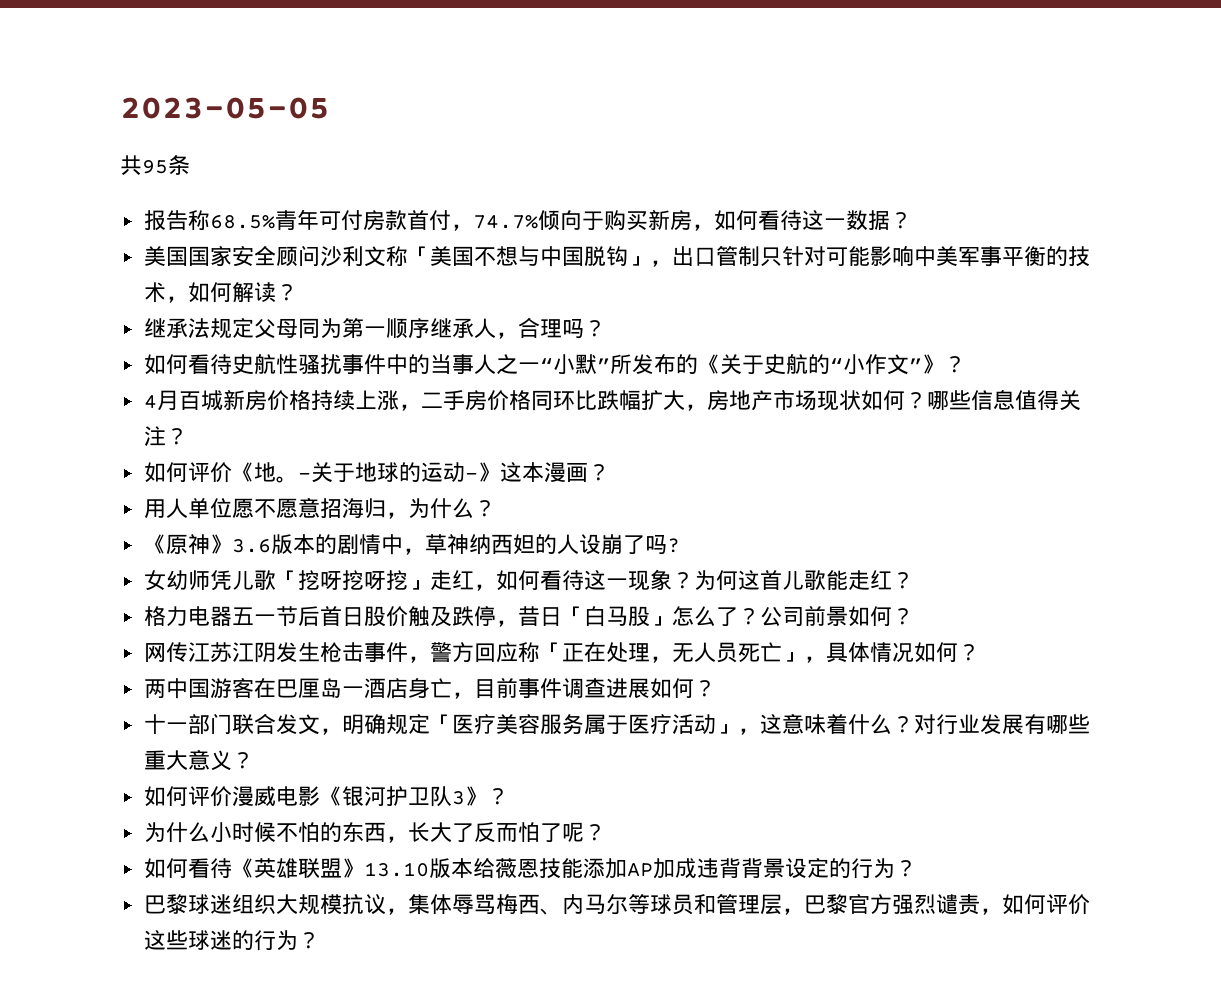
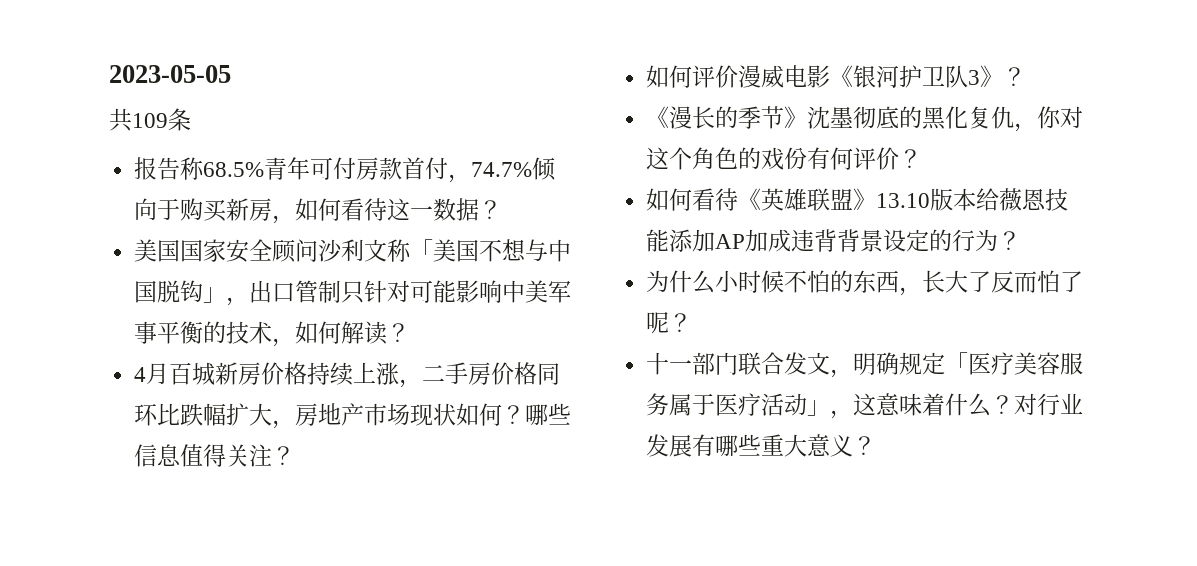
- 共95条
+ 共109条
- 继承法规定父母同为第一顺序继承人，合理吗？
- 如何看待史航性骚扰事件中的当事人之一“小默”所发布的《关于史航的“小作文”》？
- 如何评价《地。-关于地球的运动-》这本漫画？
- 用人单位愿不愿意招海归，为什么？
- 《原神》3.6版本的剧情中，草神纳西妲的人设崩了吗?
- 女幼师凭儿歌「挖呀挖呀挖」走红，如何看待这一现象？为何这首儿歌能走红？
- 格力电器五一节后首日股价触及跌停，昔日「白马股」怎么了？公司前景如何？
- 网传江苏江阴发生枪击事件，警方回应称「正在处理，无人员死亡」，具体情况如何？
- 两中国游客在巴厘岛一酒店身亡，目前事件调查进展如何？
+ 如何评价漫威电影《银河护卫队3》？
+ 《漫长的季节》沈墨彻底的黑化复仇，你对这个角色的戏份有何评价？
+ 如何看待《英雄联盟》13.10版本给薇恩技能添加AP加成违背背景设定的行为？
+ 为什么小时候不怕的东西，长大了反而怕了呢？
- 如何评价漫威电影《银河护卫队3》？
- 为什么小时候不怕的东西，长大了反而怕了呢？
- 如何看待《英雄联盟》13.10版本给薇恩技能添加AP加成违背背景设定的行为？
- 巴黎球迷组织大规模抗议，集体辱骂梅西、内马尔等球员和管理层，巴黎官方强烈谴责，如何评价这些球迷的行为？

